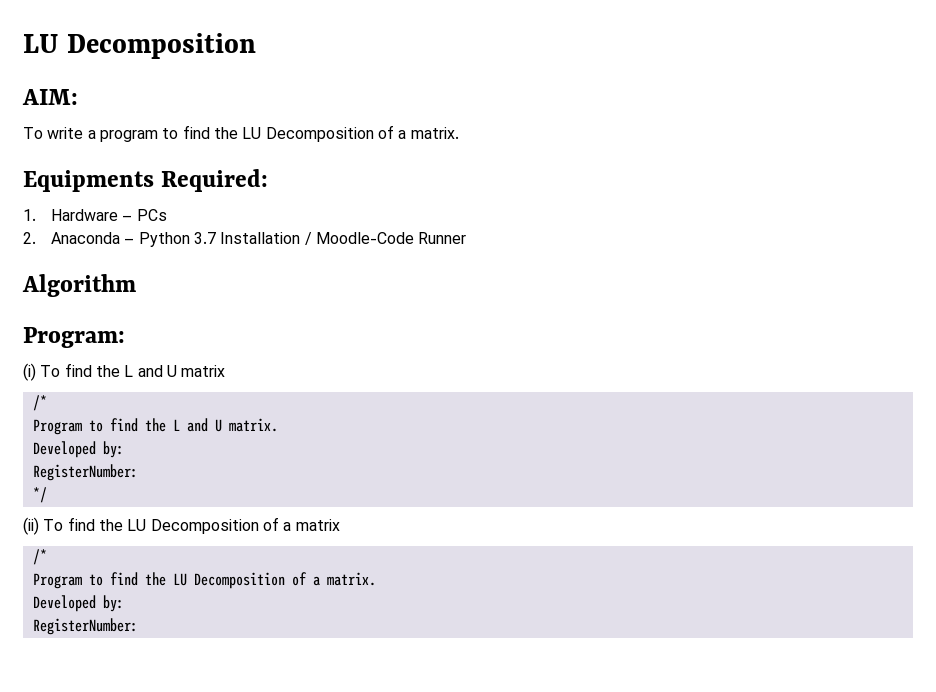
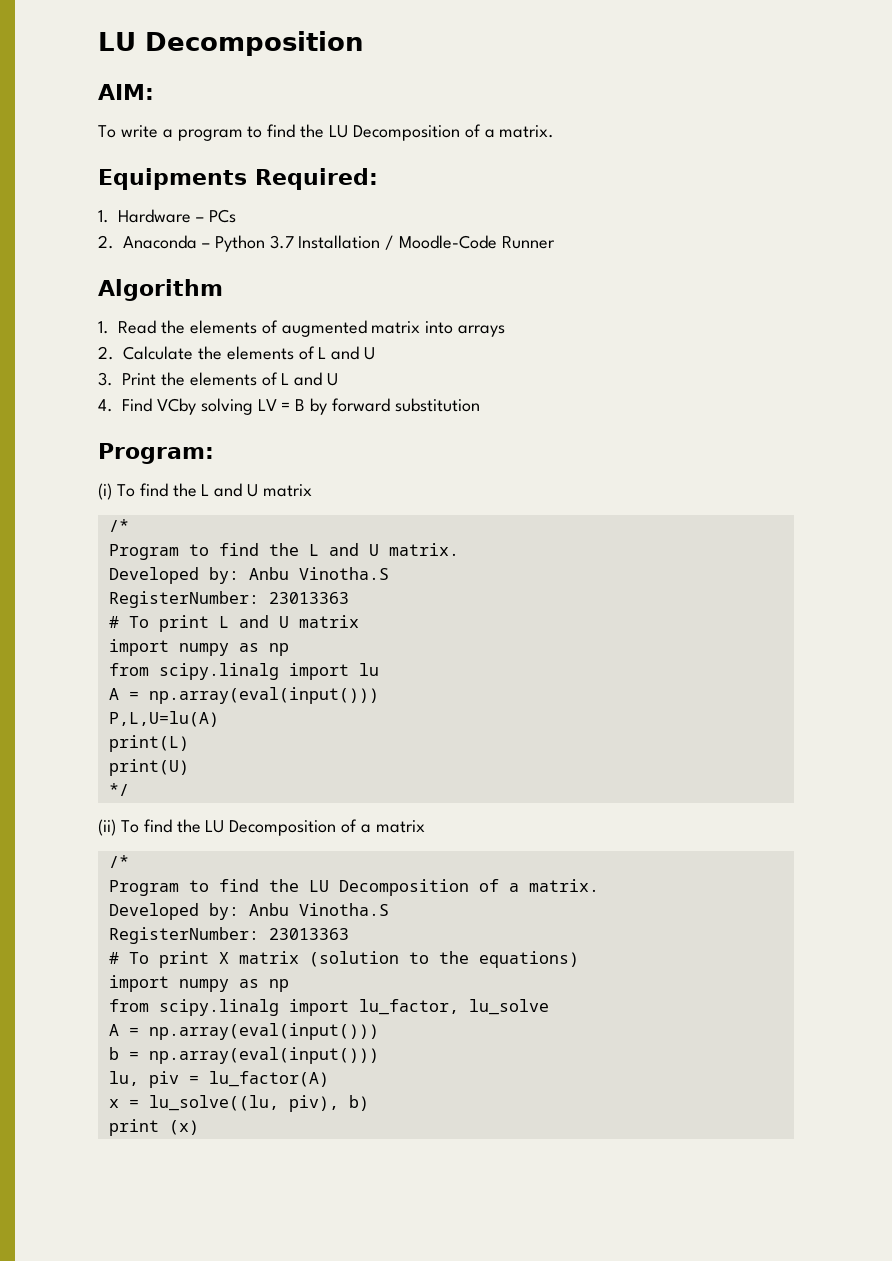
+ 1. Read the elements of augmented matrix into arrays
+ 2. Calculate the elements of L and U
+ 3. Print the elements of L and U
+ 4. Find VCby solving LV = B by forward substitution
  Program to find the L and U matrix.
- Developed by:
- RegisterNumber:
+ Developed by: Anbu Vinotha.S
+ RegisterNumber: 23013363
+ # To print L and U matrix
+ import numpy as np
+ from scipy.linalg import lu
+ A = np.array(eval(input()))
+ P,L,U=lu(A)
+ print(L)
+ print(U)
  Program to find the LU Decomposition of a matrix.
- Developed by:
- RegisterNumber:
+ Developed by: Anbu Vinotha.S
+ RegisterNumber: 23013363
+ # To print X matrix (solution to the equations)
+ import numpy as np
+ from scipy.linalg import lu_factor, lu_solve
+ A = np.array(eval(input()))
+ b = np.array(eval(input()))
+ lu, piv = lu_factor(A)
+ x = lu_solve((lu, piv), b)
+ print (x)

